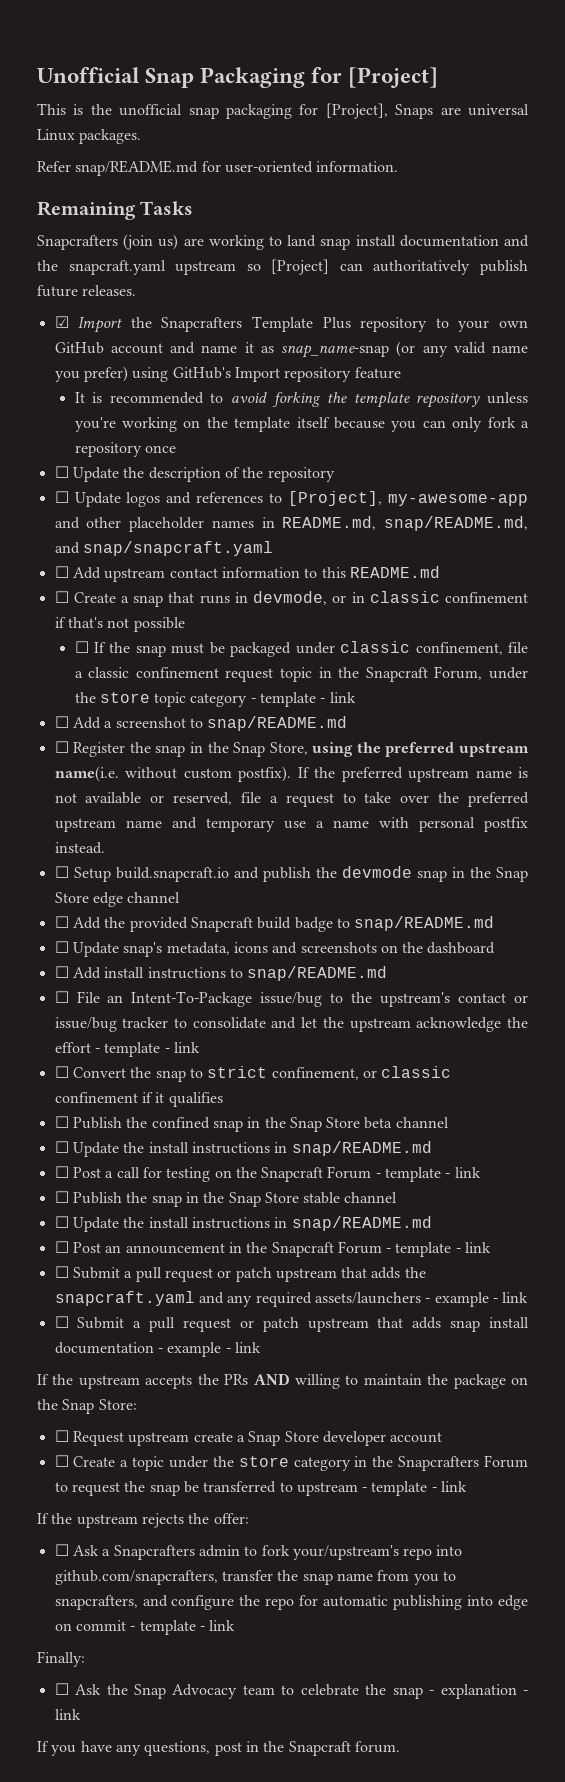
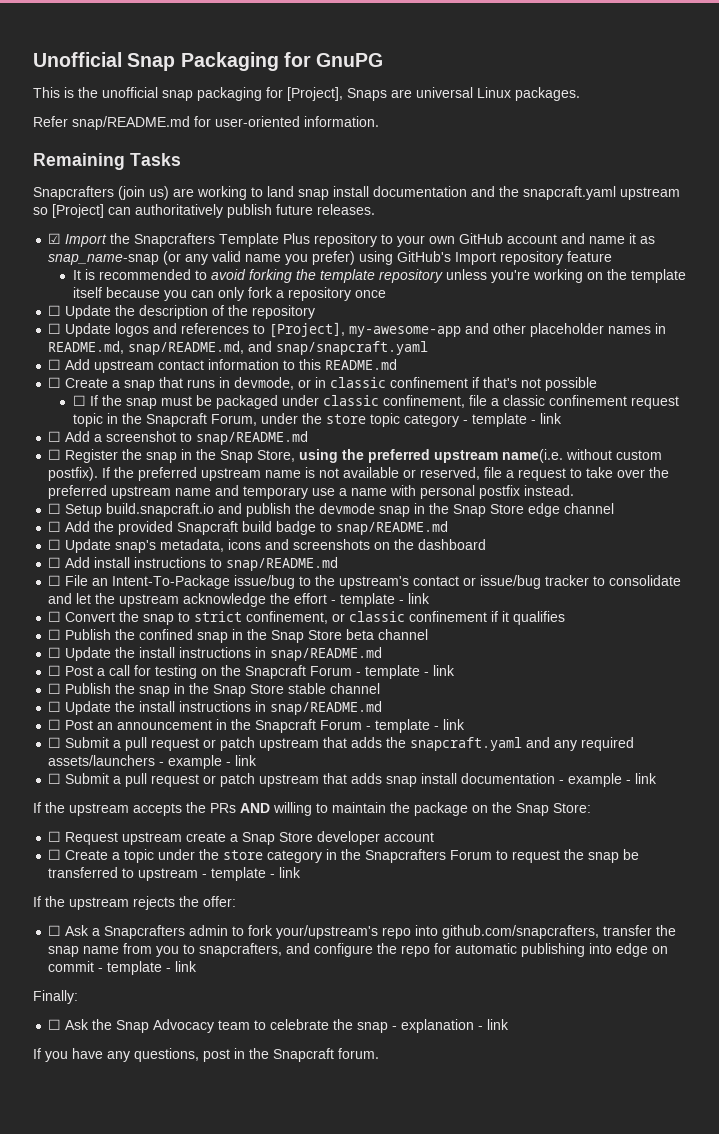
- Unofficial Snap Packaging for [Project]
+ Unofficial Snap Packaging for GnuPG

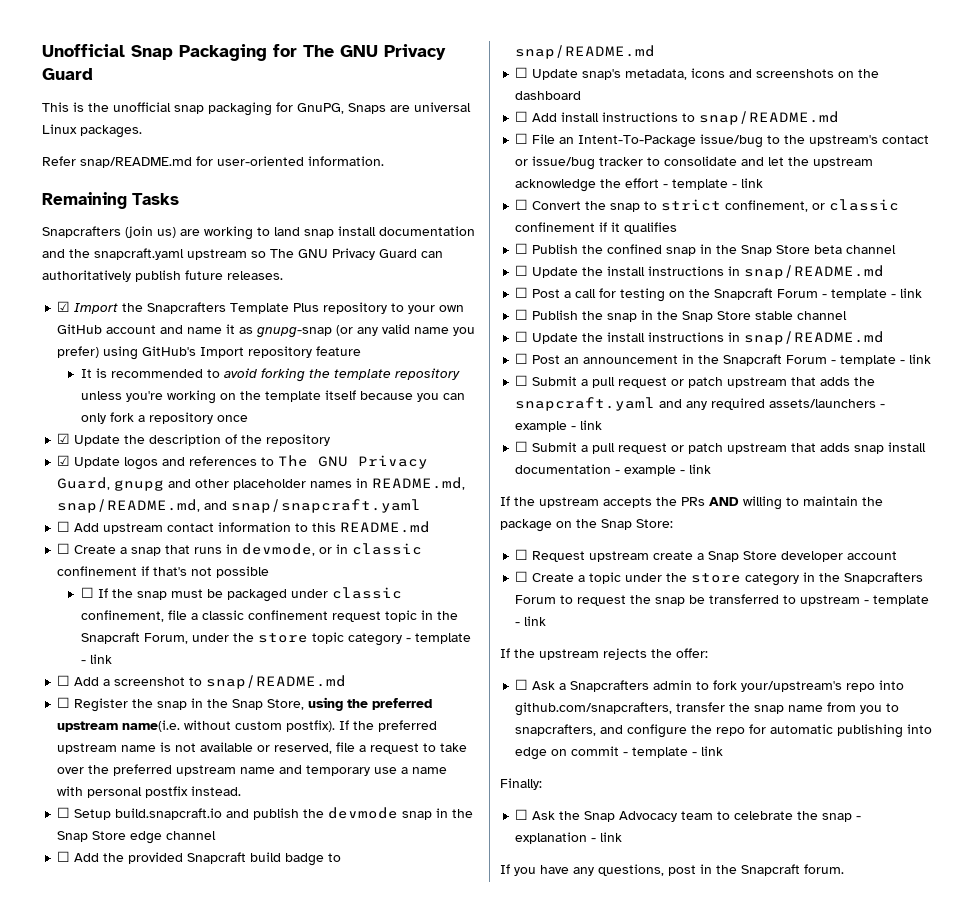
- Unofficial Snap Packaging for GnuPG
+ Unofficial Snap Packaging for The GNU Privacy Guard
- This is the unofficial snap packaging for [Project], Snaps are universal Linux packages.
+ This is the unofficial snap packaging for GnuPG, Snaps are universal Linux packages.
- Snapcrafters (join us) are working to land snap install documentation and the snapcraft.yaml upstream so [Project] can authoritatively publish future releases.
+ Snapcrafters (join us) are working to land snap install documentation and the snapcraft.yaml upstream so The GNU Privacy Guard can authoritatively publish future releases.
- ☑ Import the Snapcrafters Template Plus repository to your own GitHub account and name it as snap_name-snap (or any valid name you prefer) using GitHub's Import repository feature
+ ☑ Import the Snapcrafters Template Plus repository to your own GitHub account and name it as gnupg-snap (or any valid name you prefer) using GitHub's Import repository feature
- ☐ Update the description of the repository
+ ☑ Update the description of the repository
- ☐ Update logos and references to [Project], my-awesome-app and other placeholder names in README.md, snap/README.md, and snap/snapcraft.yaml
+ ☑ Update logos and references to The GNU Privacy Guard, gnupg and other placeholder names in README.md, snap/README.md, and snap/snapcraft.yaml

